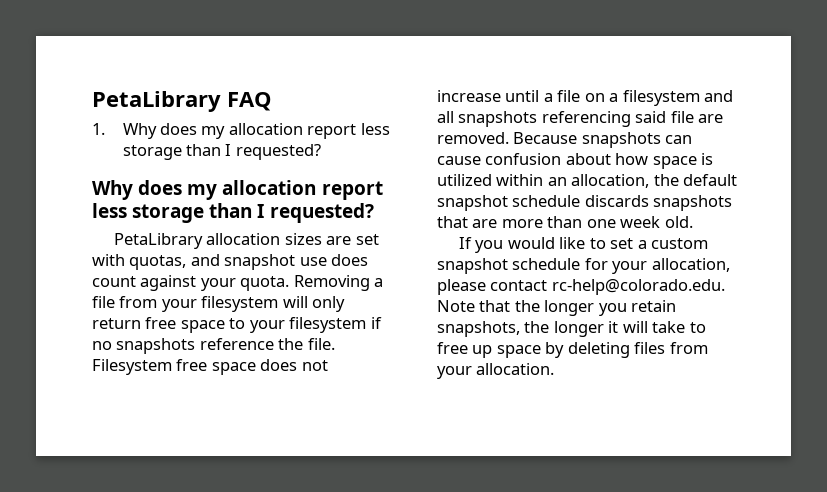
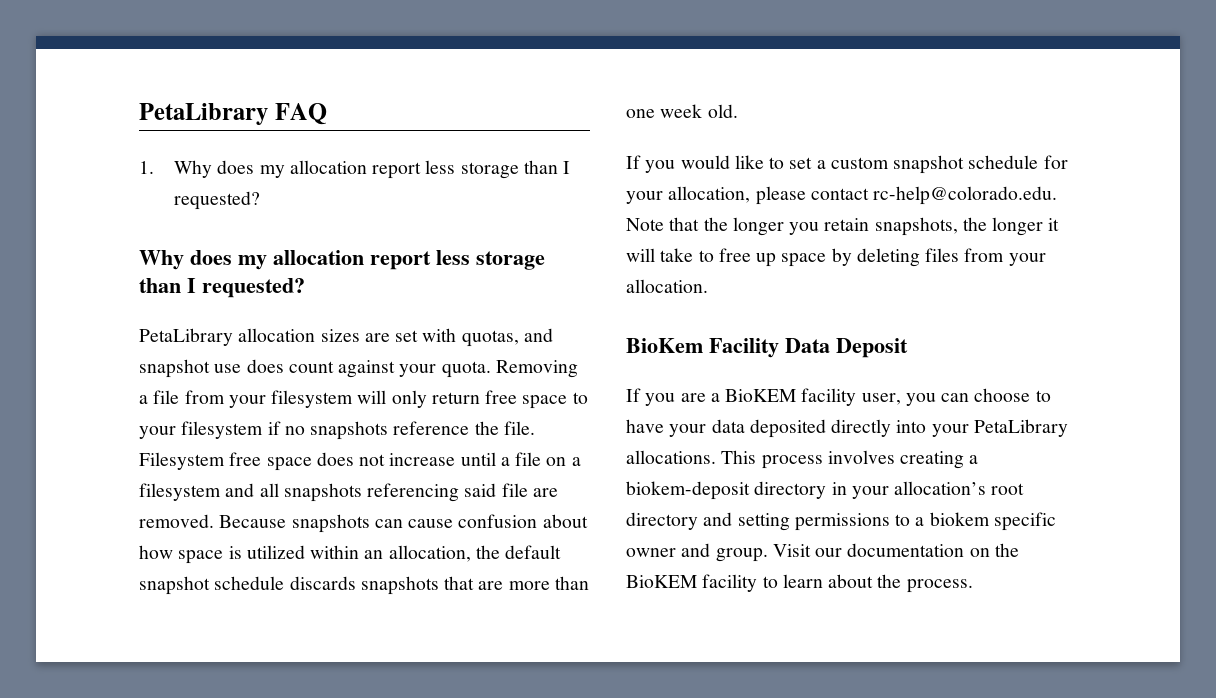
+ BioKem Facility Data Deposit
+ If you are a BioKEM facility user, you can choose to have your data deposited directly into your PetaLibrary allocations. This process involves creating a biokem-deposit directory in your allocation’s root directory and setting permissions to a biokem specific owner and group. Visit our documentation on the BioKEM facility to learn about the process.

